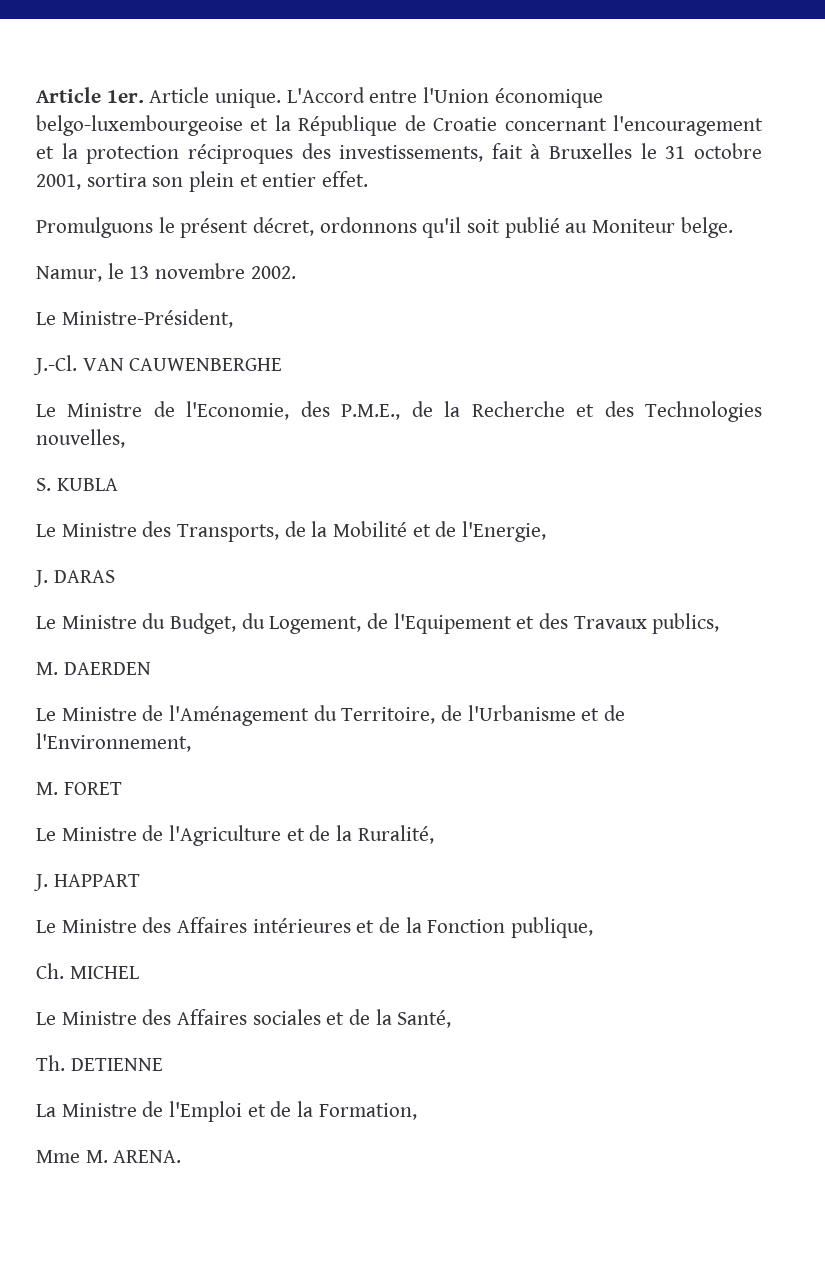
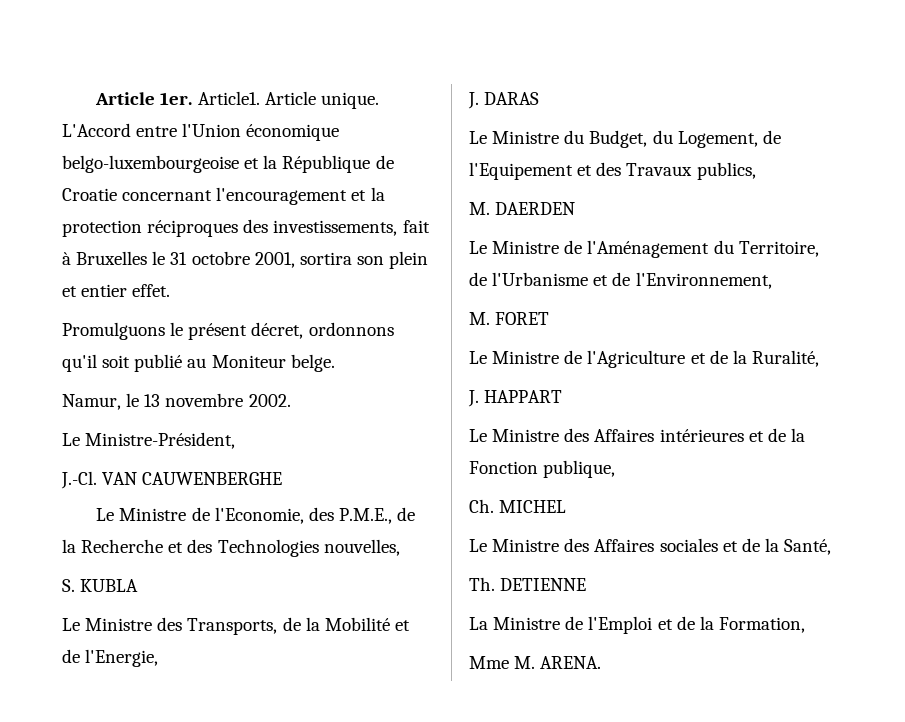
+ Article1.

